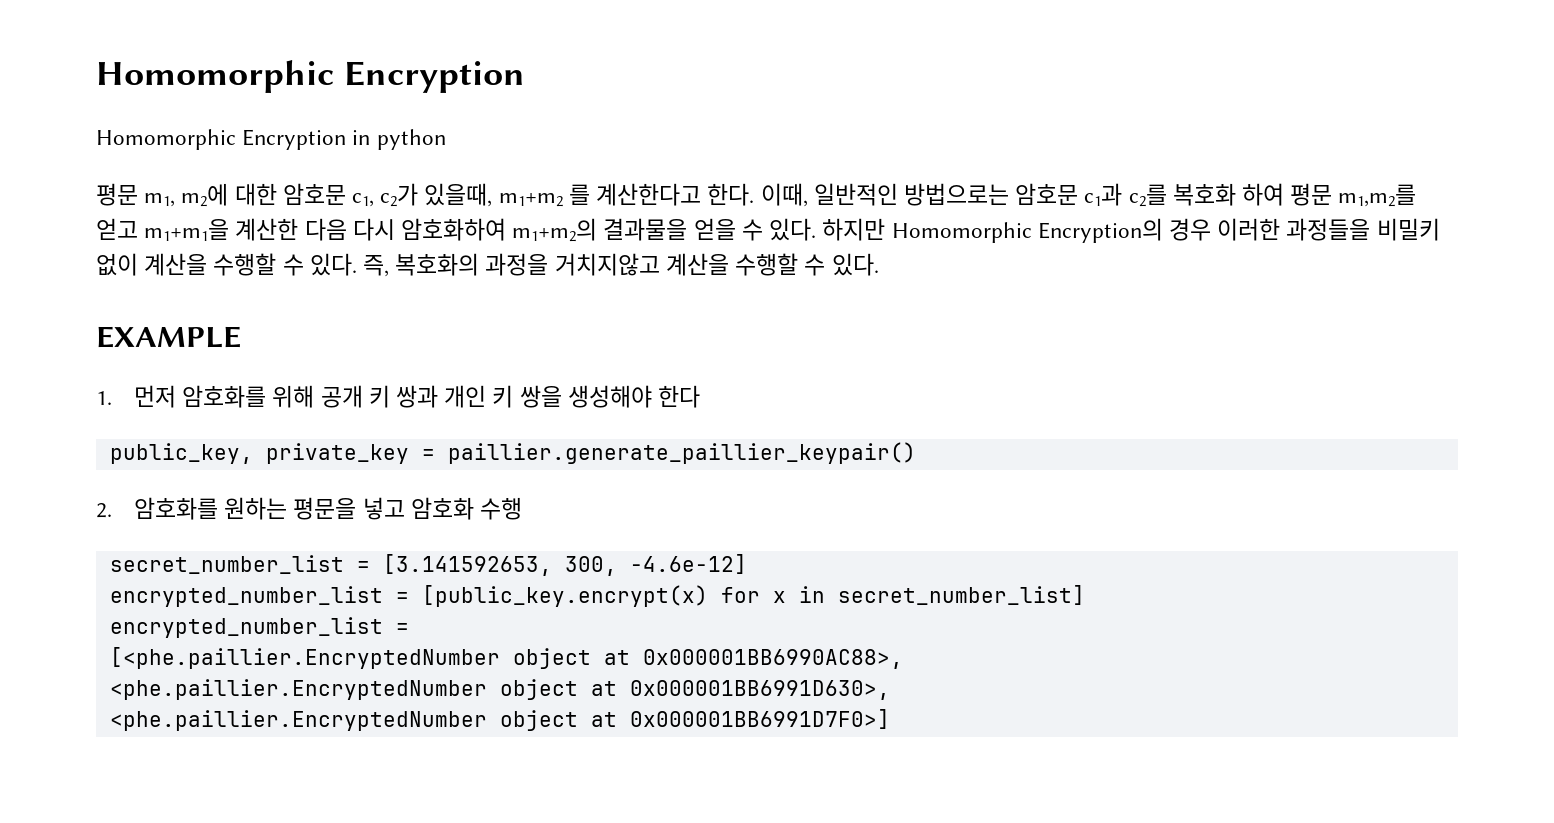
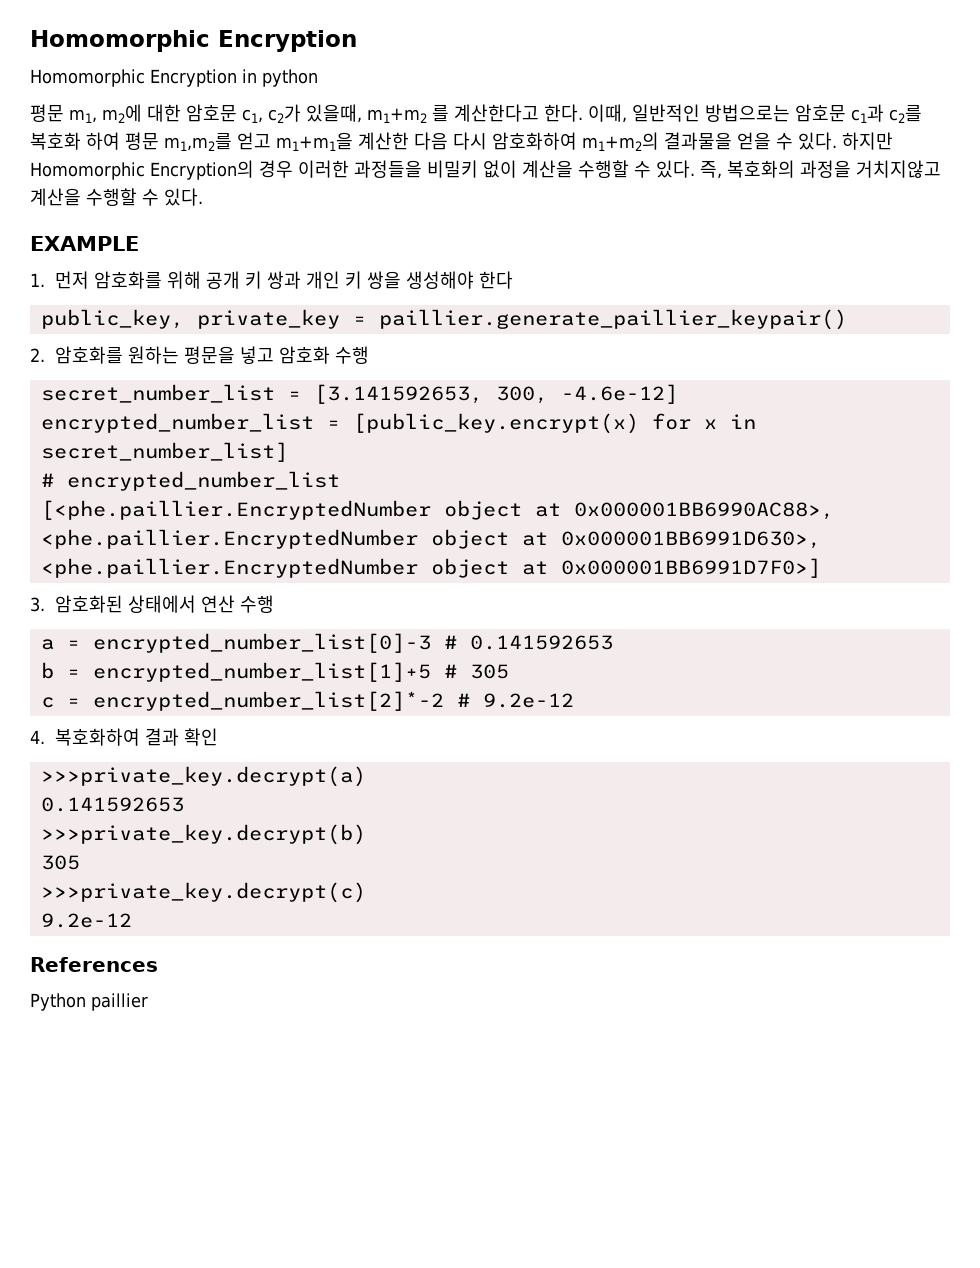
  encrypted_number_list = [public_key.encrypt(x) for x in secret_number_list]
- encrypted_number_list =
+ # encrypted_number_list
+ 3. 암호화된 상태에서 연산 수행
+ a = encrypted_number_list[0]-3 # 0.141592653
+ b = encrypted_number_list[1]+5 # 305
+ c = encrypted_number_list[2]*-2 # 9.2e-12
+ 4. 복호화하여 결과 확인
+ >>>private_key.decrypt(a)
+ 0.141592653
+ >>>private_key.decrypt(b)
+ 305
+ >>>private_key.decrypt(c)
+ 9.2e-12
+ References
+ Python paillier

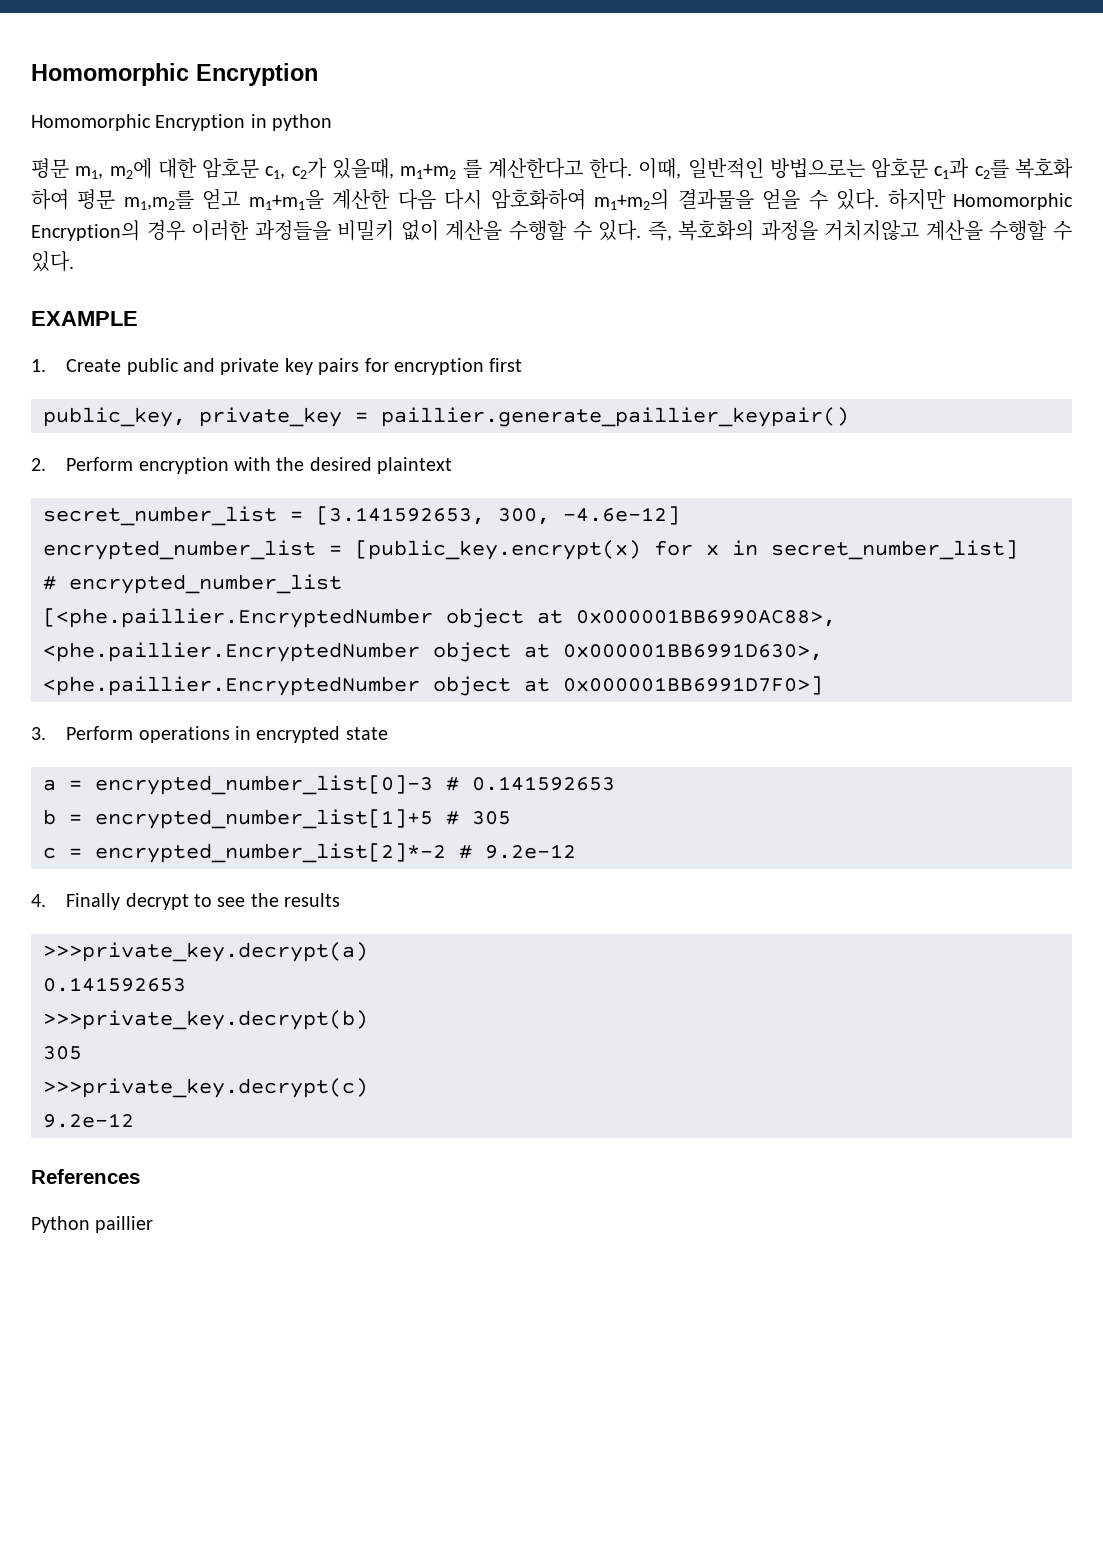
- 1. 먼저 암호화를 위해 공개 키 쌍과 개인 키 쌍을 생성해야 한다
+ 1. Create public and private key pairs for encryption first
- 2. 암호화를 원하는 평문을 넣고 암호화 수행
+ 2. Perform encryption with the desired plaintext
- 3. 암호화된 상태에서 연산 수행
+ 3. Perform operations in encrypted state
- 4. 복호화하여 결과 확인
+ 4. Finally decrypt to see the results

